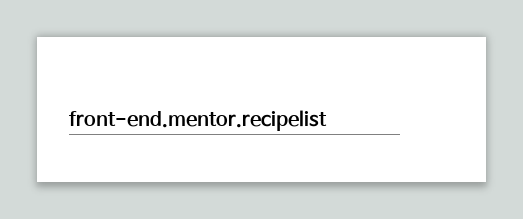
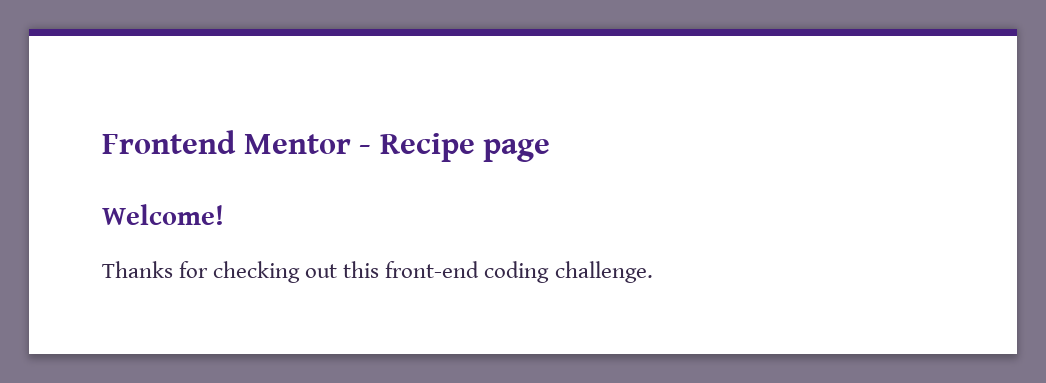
- front-end.mentor.recipelist
+ Frontend Mentor - Recipe page
+ Welcome!
+ Thanks for checking out this front-end coding challenge.

